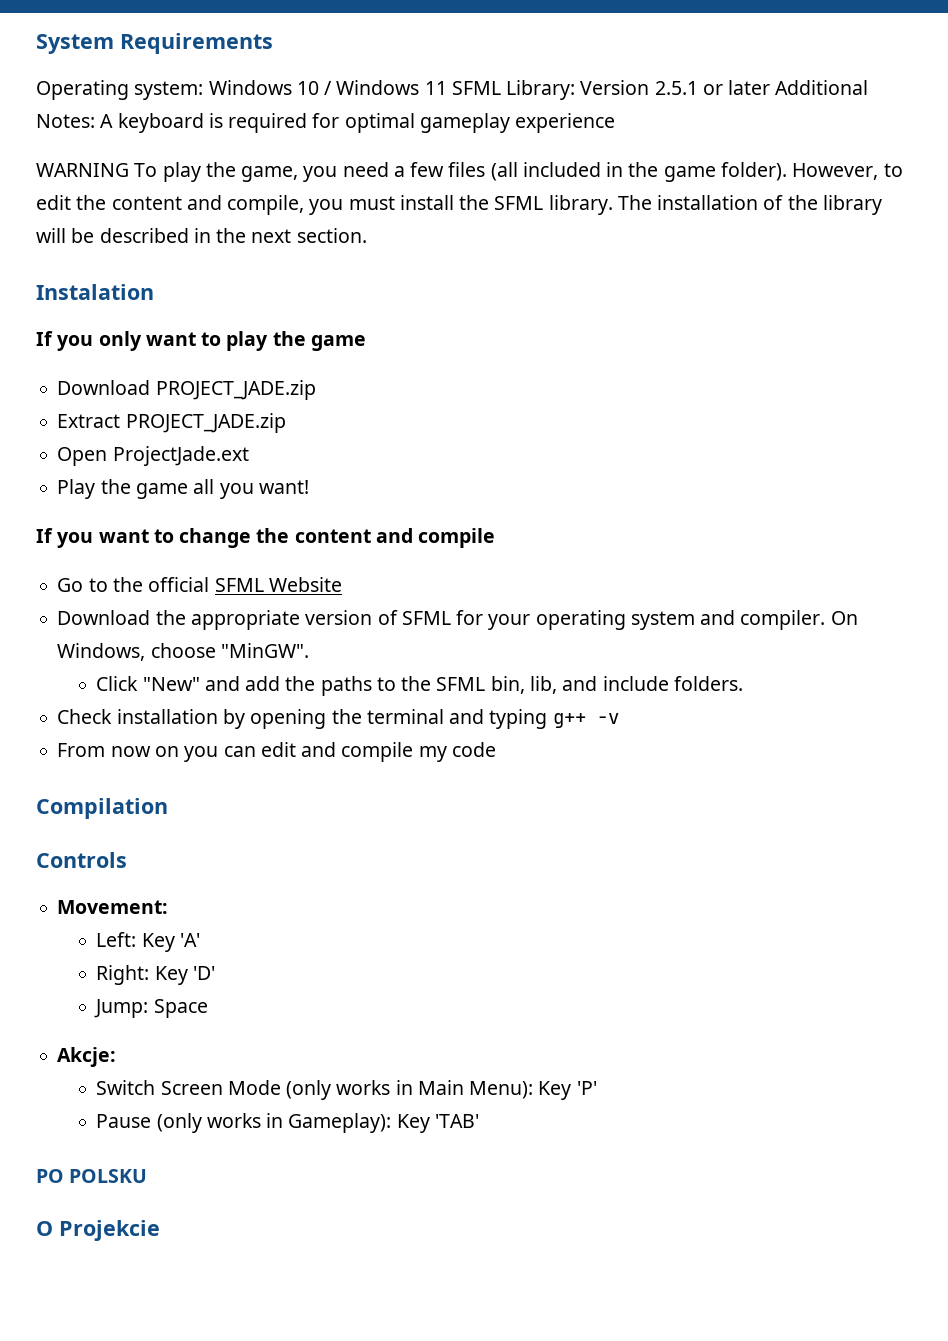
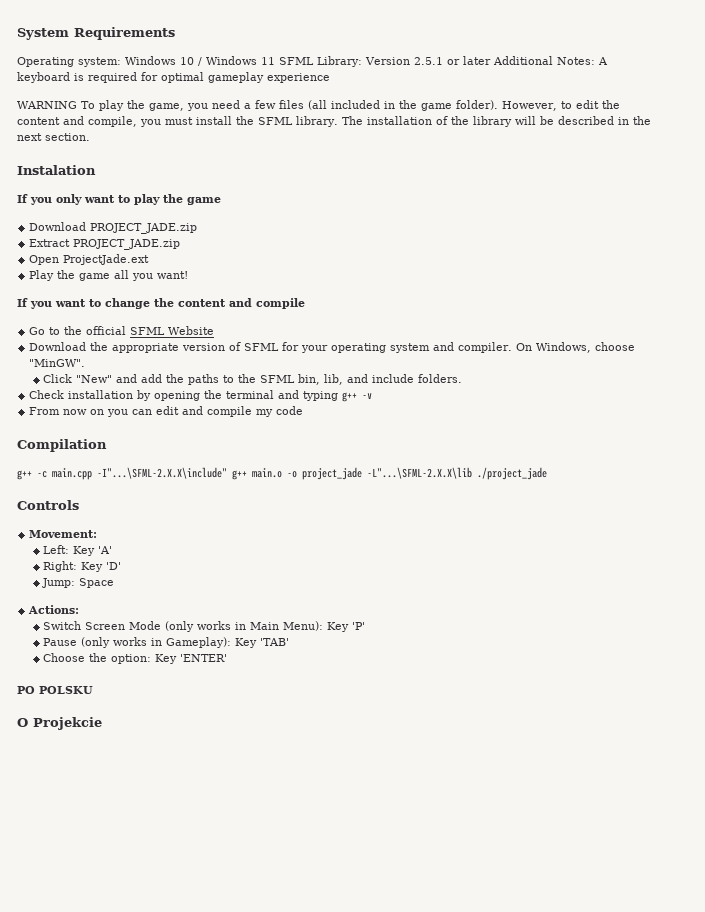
+ g++ -c main.cpp -I"...\SFML-2.X.X\include" g++ main.o -o project_jade -L"...\SFML-2.X.X\lib ./project_jade
- Akcje:
+ Actions:
+ Choose the option: Key 'ENTER'

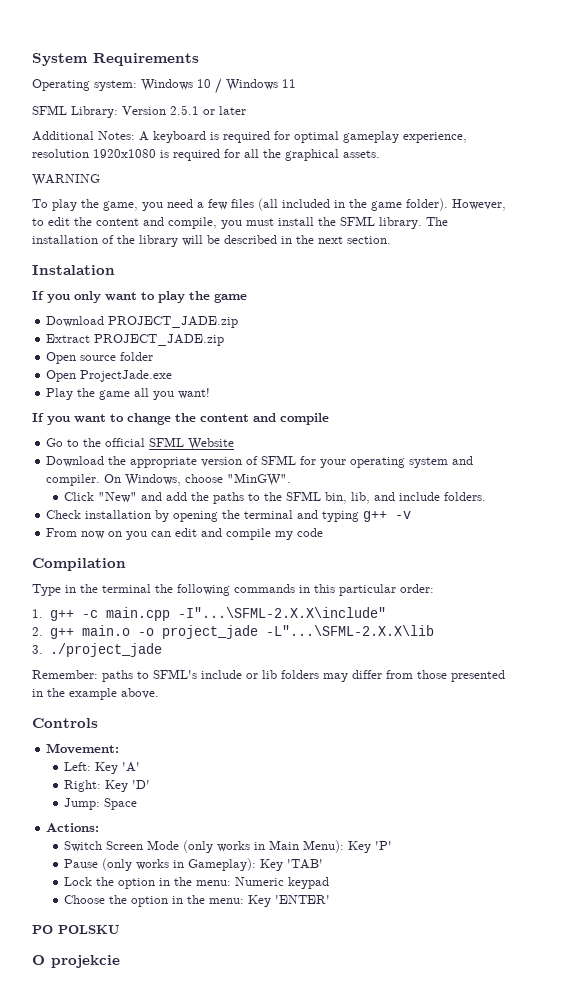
- Operating system: Windows 10 / Windows 11 SFML Library: Version 2.5.1 or later Additional Notes: A keyboard is required for optimal gameplay experience
+ Operating system: Windows 10 / Windows 11
+ SFML Library: Version 2.5.1 or later
+ Additional Notes: A keyboard is required for optimal gameplay experience, resolution 1920x1080 is required for all the graphical assets.
- WARNING To play the game, you need a few files (all included in the game folder).
+ WARNING
+ To play the game, you need a few files (all included in the game folder).
- Open ProjectJade.ext
+ Open source folder
+ Open ProjectJade.exe
- g++ -c main.cpp -I"...\SFML-2.X.X\include" g++ main.o -o project_jade -L"...\SFML-2.X.X\lib ./project_jade
+ Type in the terminal the following commands in this particular order:
+ 1. g++ -c main.cpp -I"...\SFML-2.X.X\include"
+ 2. g++ main.o -o project_jade -L"...\SFML-2.X.X\lib
+ 3. ./project_jade
+ Remember: paths to SFML's include or lib folders may differ from those presented in the example above.
- Choose the option: Key 'ENTER'
+ Lock the option in the menu: Numeric keypad
+ Choose the option in the menu: Key 'ENTER'
- O Projekcie
+ O projekcie

